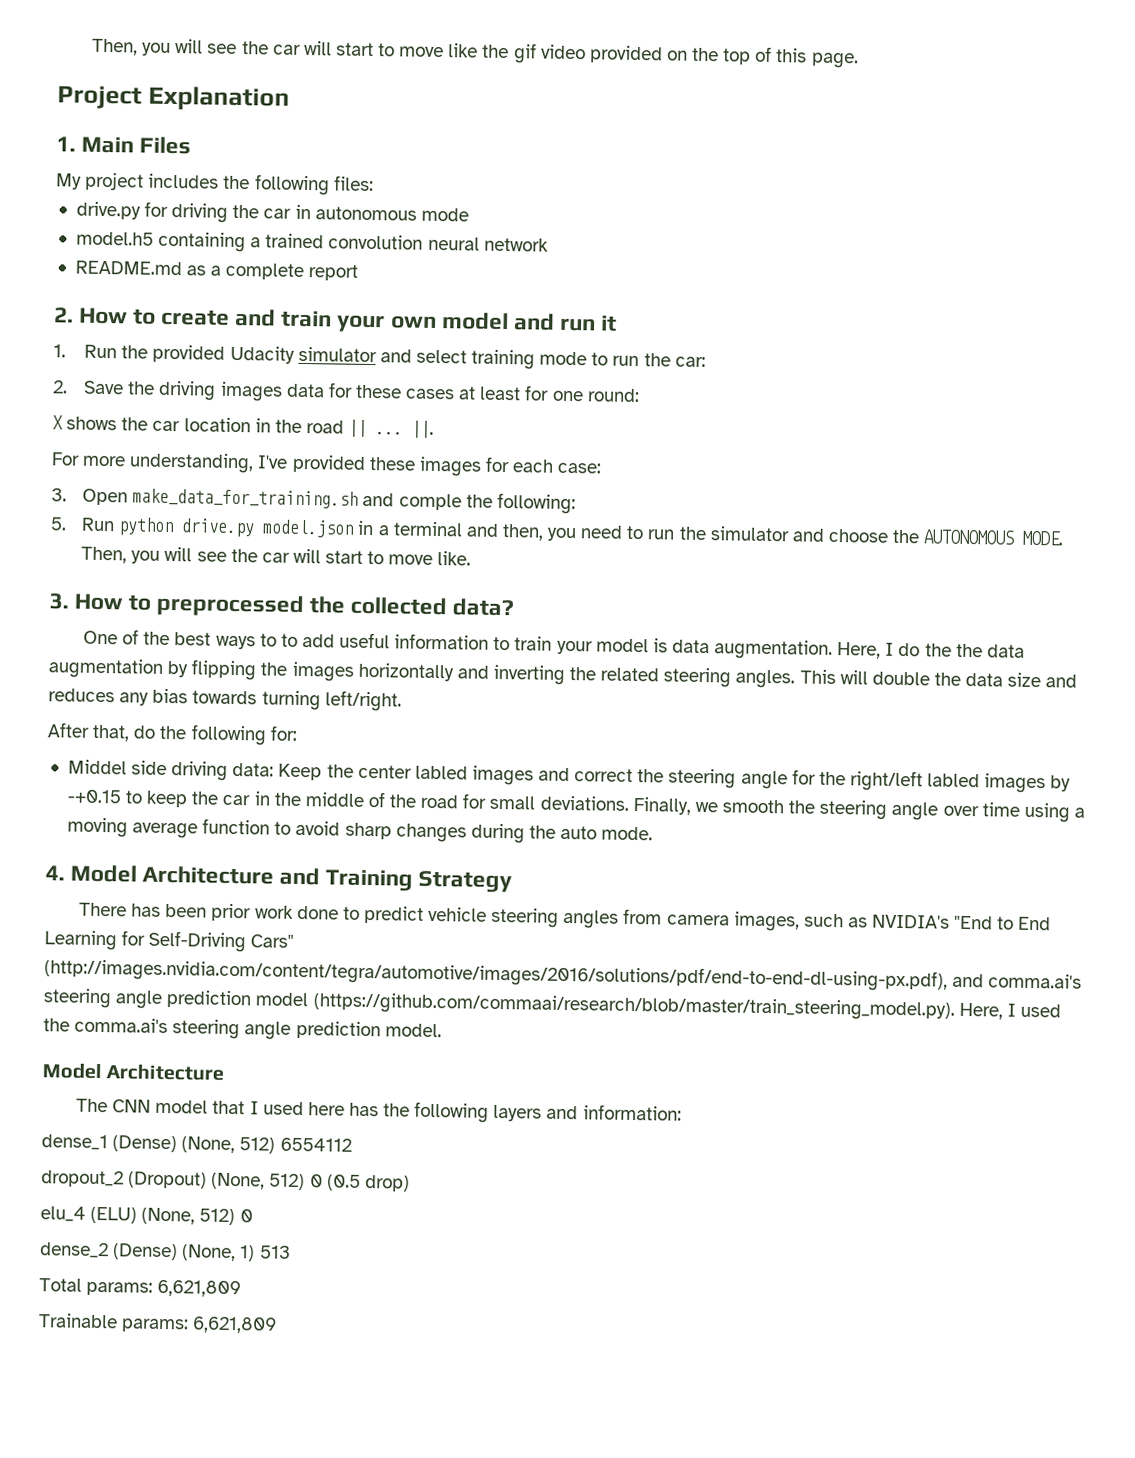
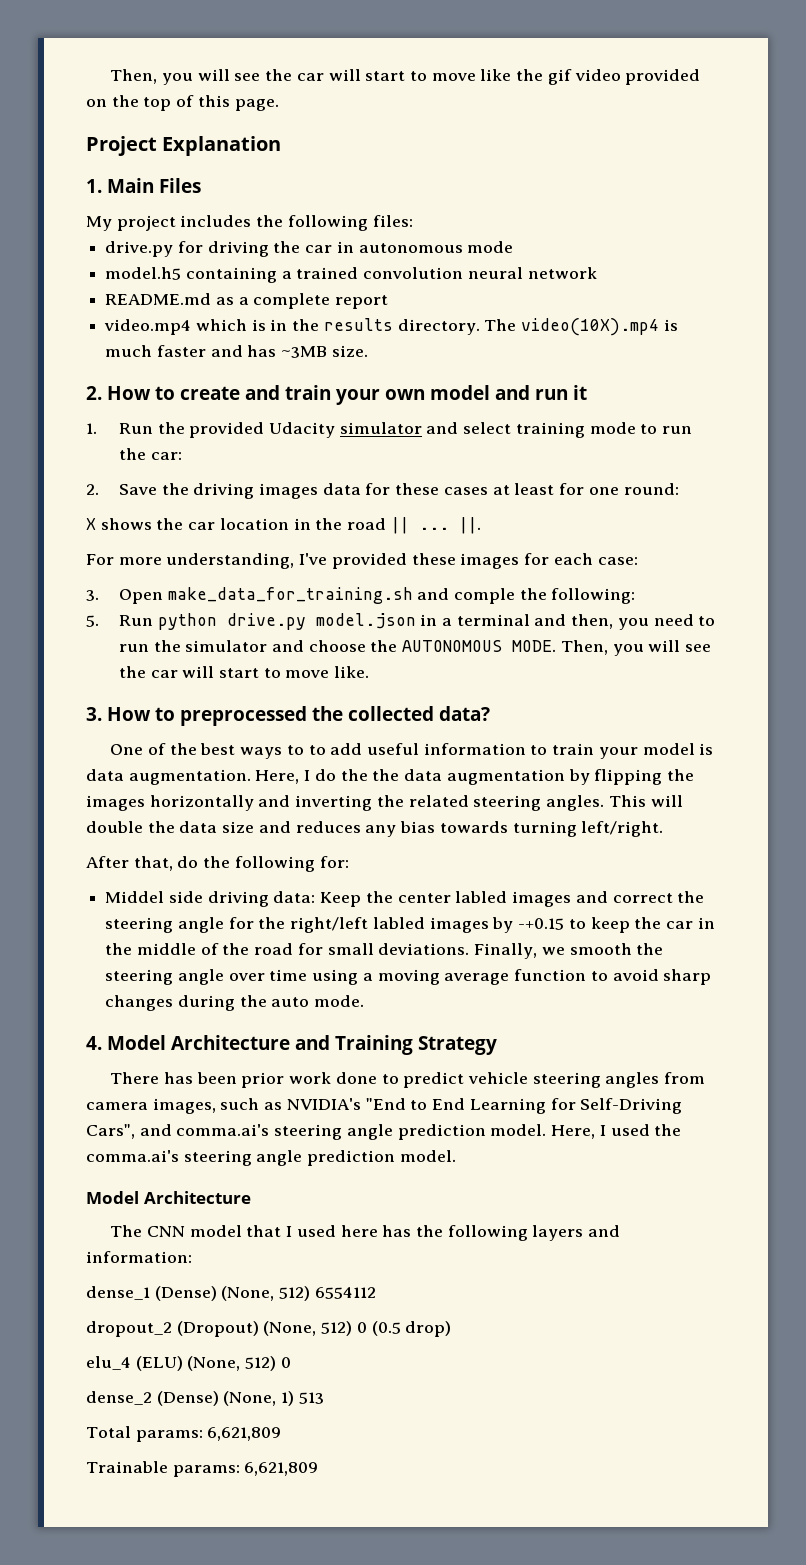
+ video.mp4 which is in the results directory. The video(10X).mp4 is much faster and has ~3MB size.
- There has been prior work done to predict vehicle steering angles from camera images, such as NVIDIA's "End to End Learning for Self-Driving Cars" (http://images.nvidia.com/content/tegra/automotive/images/2016/solutions/pdf/end-to-end-dl-using-px.pdf), and comma.ai's steering angle prediction model (https://github.com/commaai/research/blob/master/train_steering_model.py). Here, I used the comma.ai's steering angle prediction model.
+ There has been prior work done to predict vehicle steering angles from camera images, such as NVIDIA's "End to End Learning for Self-Driving Cars", and comma.ai's steering angle prediction model. Here, I used the comma.ai's steering angle prediction model.

